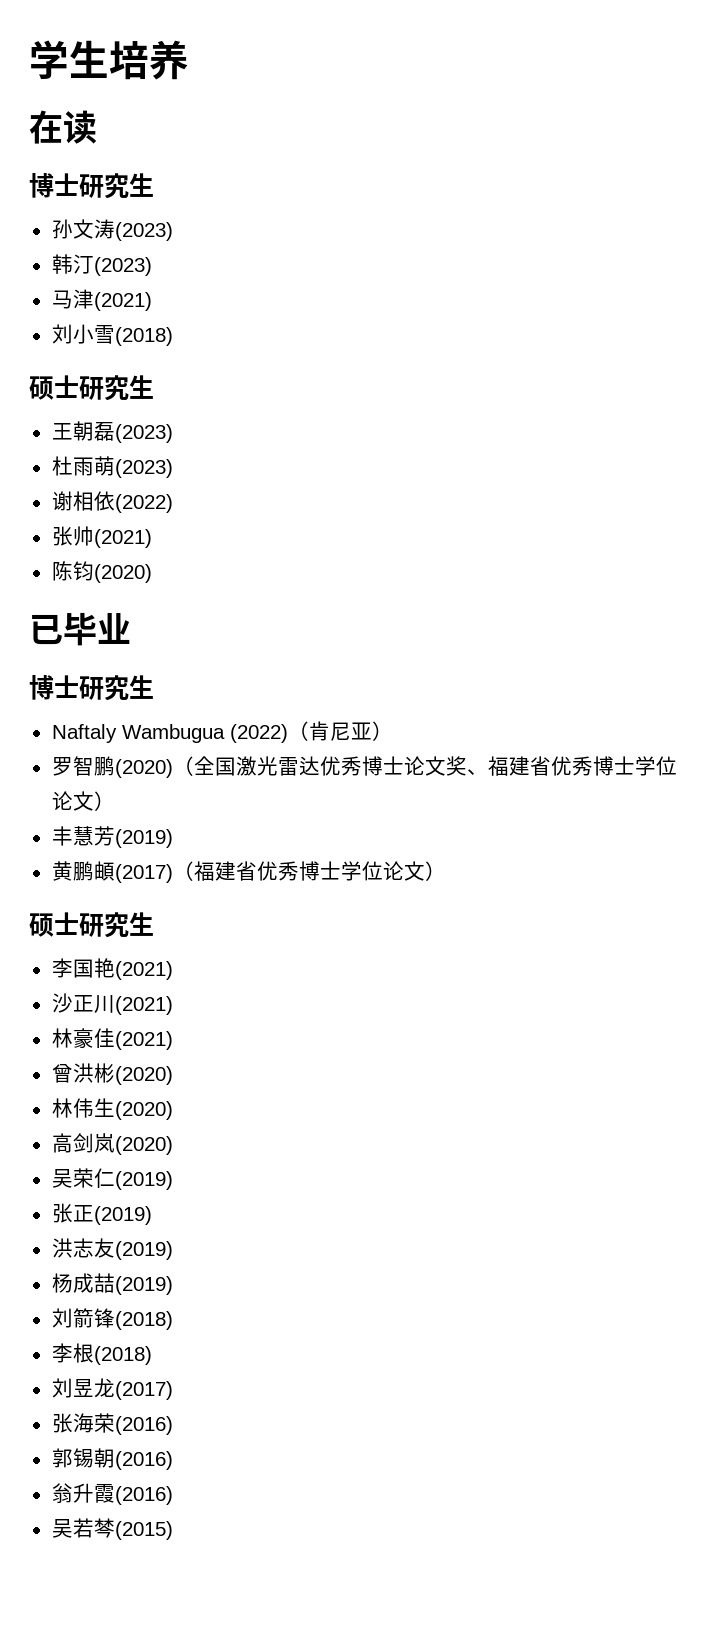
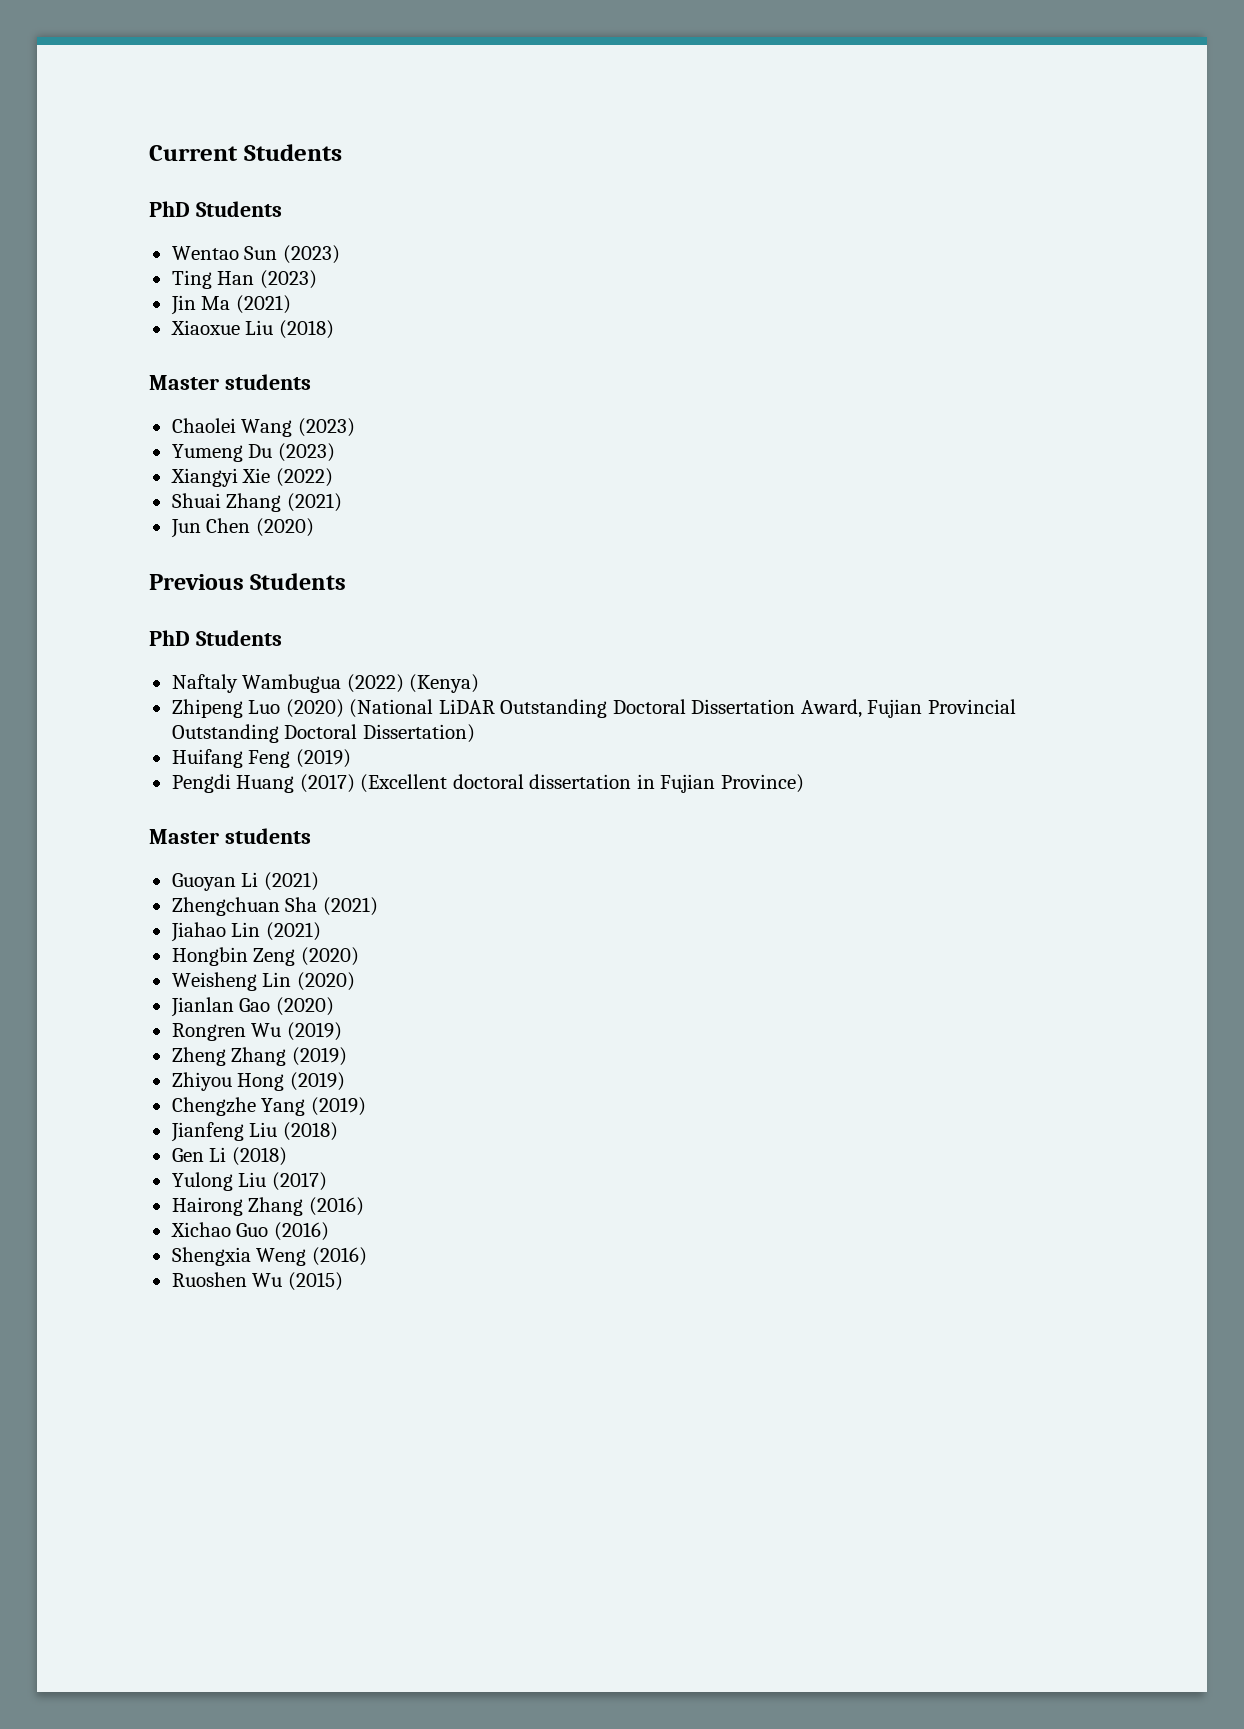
- 学生培养
- 在读
- 博士研究生
- 孙文涛(2023)
- 韩汀(2023)
- 马津(2021)
- 刘小雪(2018)
- 硕士研究生
- 王朝磊(2023)
- 杜雨萌(2023)
- 谢相依(2022)
+ Current Students
+ PhD Students
+ Wentao Sun (2023)
+ Ting Han (2023)
+ Jin Ma (2021)
+ Xiaoxue Liu (2018)
+ Master students
+ Chaolei Wang (2023)
+ Yumeng Du (2023)
+ Xiangyi Xie (2022)
- 张帅(2021)
- 陈钧(2020)
- 已毕业
- 博士研究生
+ Shuai Zhang (2021)
+ Jun Chen (2020)
+ Previous Students
+ PhD Students
- Naftaly Wambugua (2022)（肯尼亚）
- 罗智鹏(2020)（全国激光雷达优秀博士论文奖、福建省优秀博士学位论文）
- 丰慧芳(2019)
- 黄鹏頔(2017)（福建省优秀博士学位论文）
- 硕士研究生
- 李国艳(2021)
- 沙正川(2021)
- 林豪佳(2021)
- 曾洪彬(2020)
- 林伟生(2020)
- 高剑岚(2020)
- 吴荣仁(2019)
- 张正(2019)
- 洪志友(2019)
- 杨成喆(2019)
- 刘箭锋(2018)
- 李根(2018)
- 刘昱龙(2017)
+ Naftaly Wambugua (2022) (Kenya)
+ Zhipeng Luo (2020) (National LiDAR Outstanding Doctoral Dissertation Award, Fujian Provincial Outstanding Doctoral Dissertation)
+ Huifang Feng (2019)
+ Pengdi Huang (2017) (Excellent doctoral dissertation in Fujian Province)
+ Master students
+ Guoyan Li (2021)
+ Zhengchuan Sha (2021)
+ Jiahao Lin (2021)
+ Hongbin Zeng (2020)
+ Weisheng Lin (2020)
+ Jianlan Gao (2020)
+ Rongren Wu (2019)
+ Zheng Zhang (2019)
+ Zhiyou Hong (2019)
+ Chengzhe Yang (2019)
+ Jianfeng Liu (2018)
+ Gen Li (2018)
+ Yulong Liu (2017)
- 张海荣(2016)
- 郭锡朝(2016)
- 翁升霞(2016)
- 吴若棽(2015)
+ Hairong Zhang (2016)
+ Xichao Guo (2016)
+ Shengxia Weng (2016)
+ Ruoshen Wu (2015)

